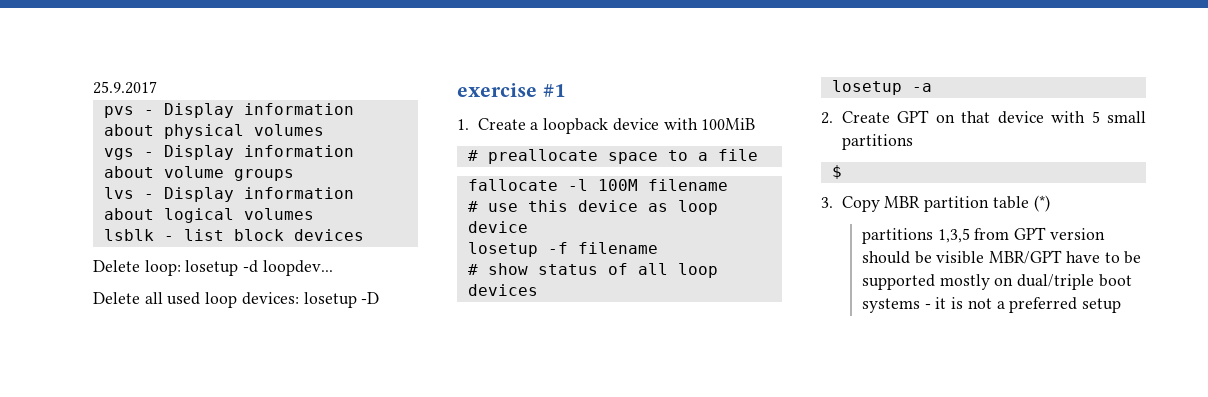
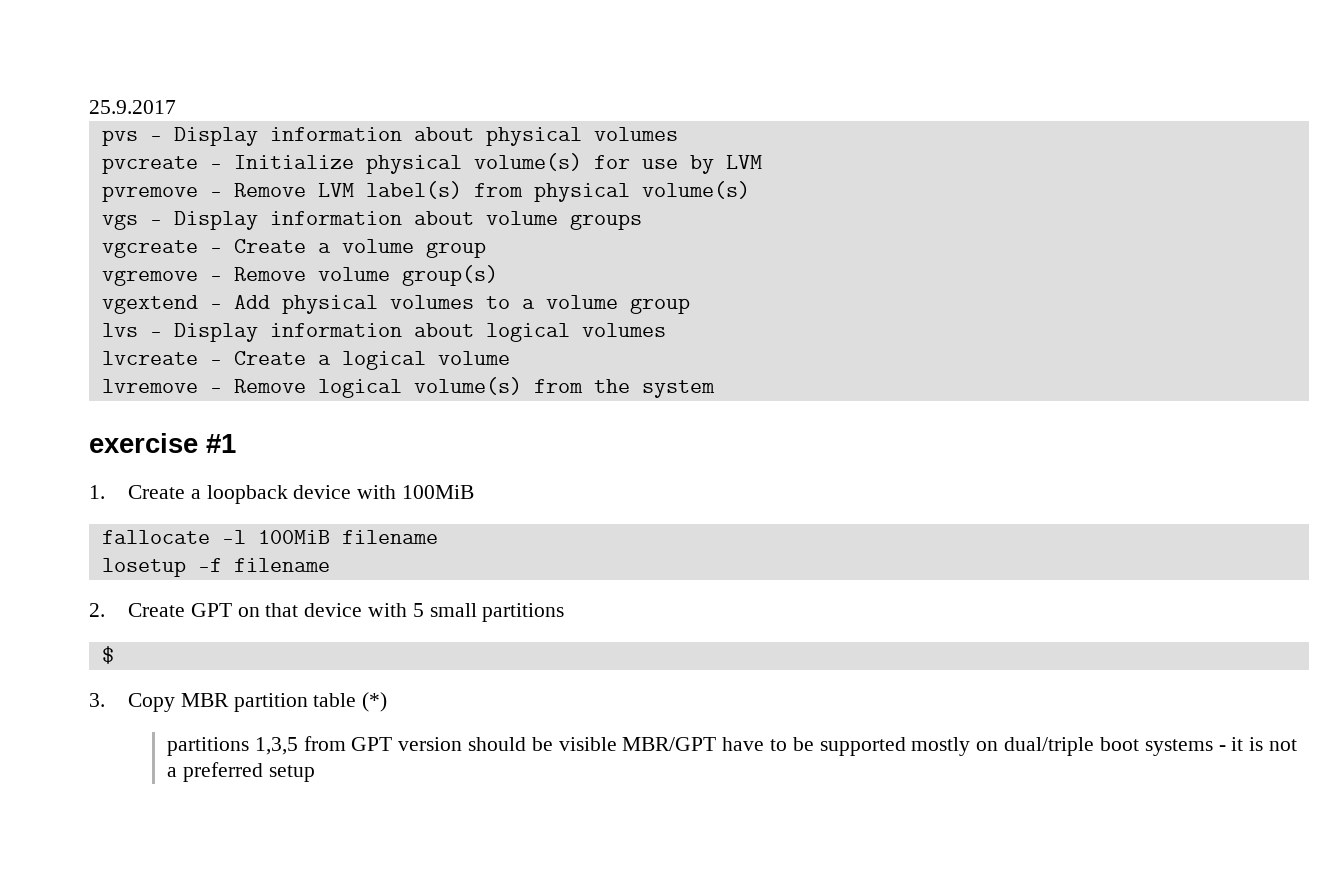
+ pvcreate - Initialize physical volume(s) for use by LVM
+ pvremove - Remove LVM label(s) from physical volume(s)
+ vgcreate - Create a volume group
+ vgremove - Remove volume group(s)
+ vgextend - Add physical volumes to a volume group
- lsblk - list block devices
- Delete loop: losetup -d loopdev...
- Delete all used loop devices: losetup -D
+ lvcreate - Create a logical volume
+ lvremove - Remove logical volume(s) from the system
- # preallocate space to a file
- fallocate -l 100M filename
- # use this device as loop device
+ fallocate -l 100MiB filename
  losetup -f filename
- # show status of all loop devices
- losetup -a

